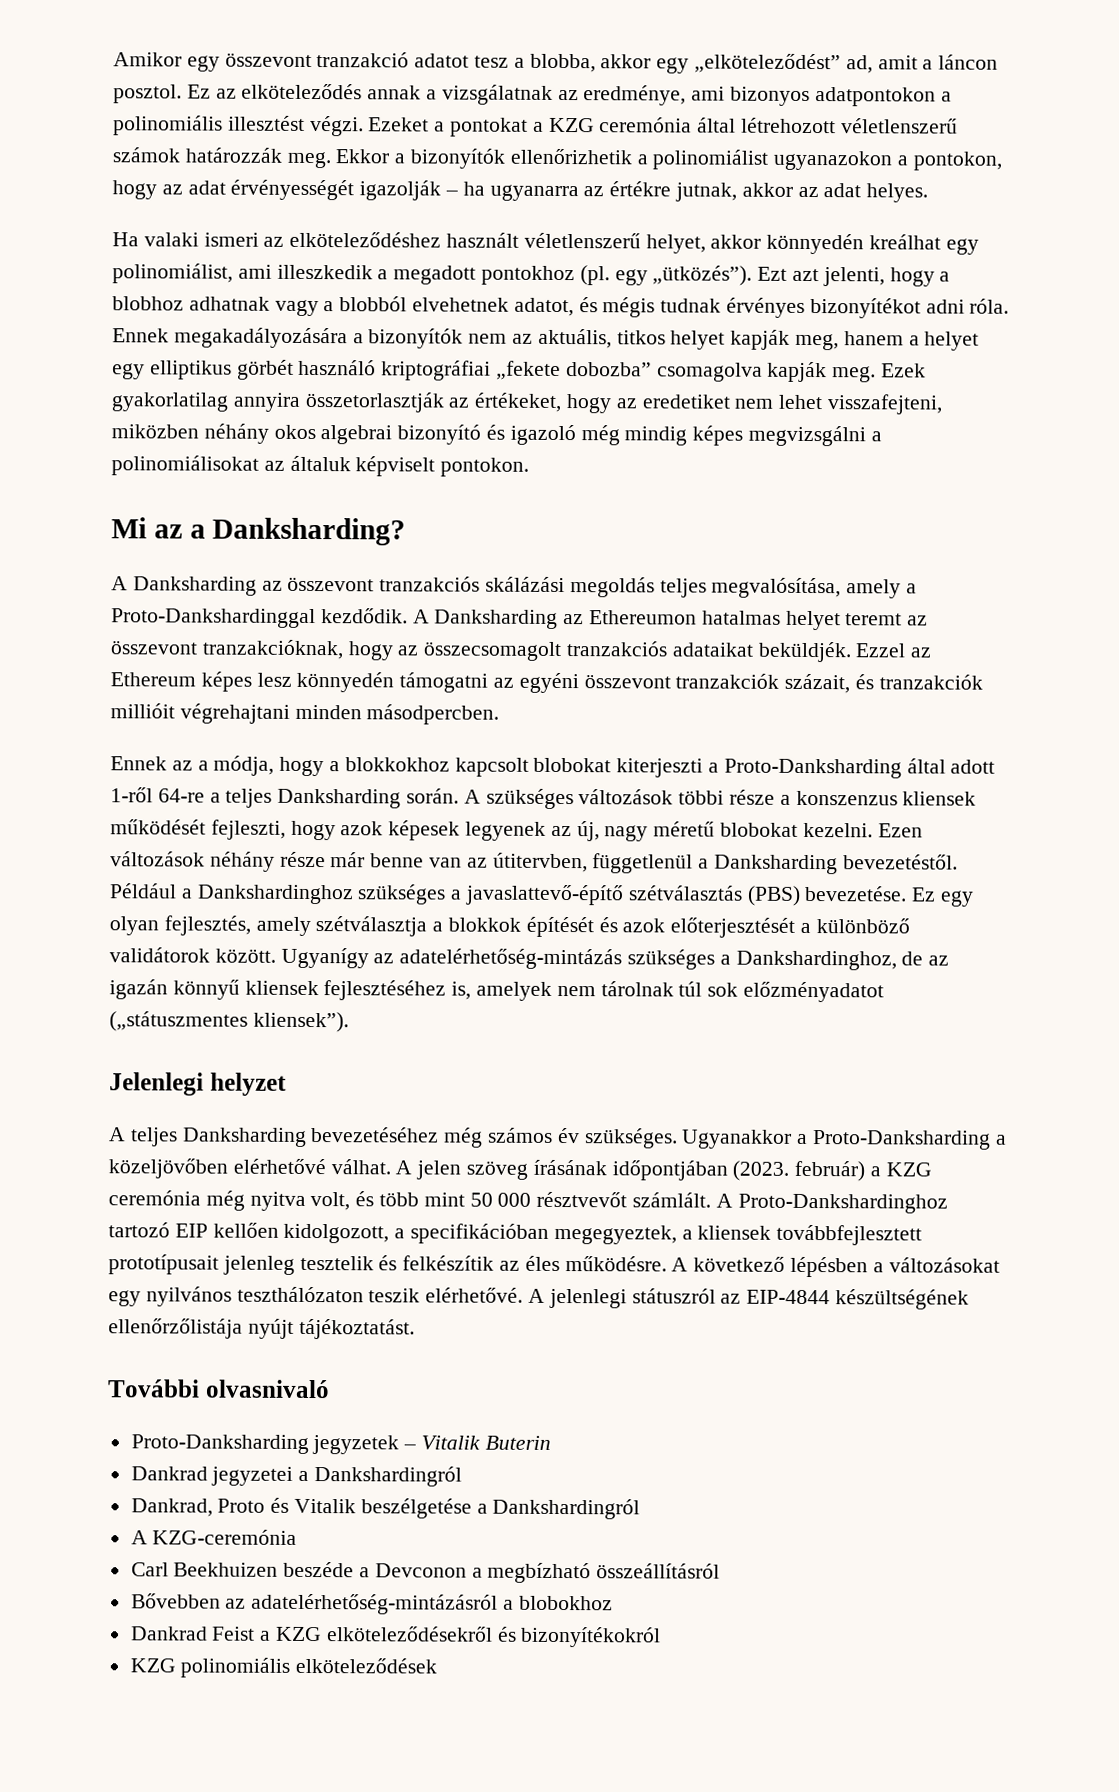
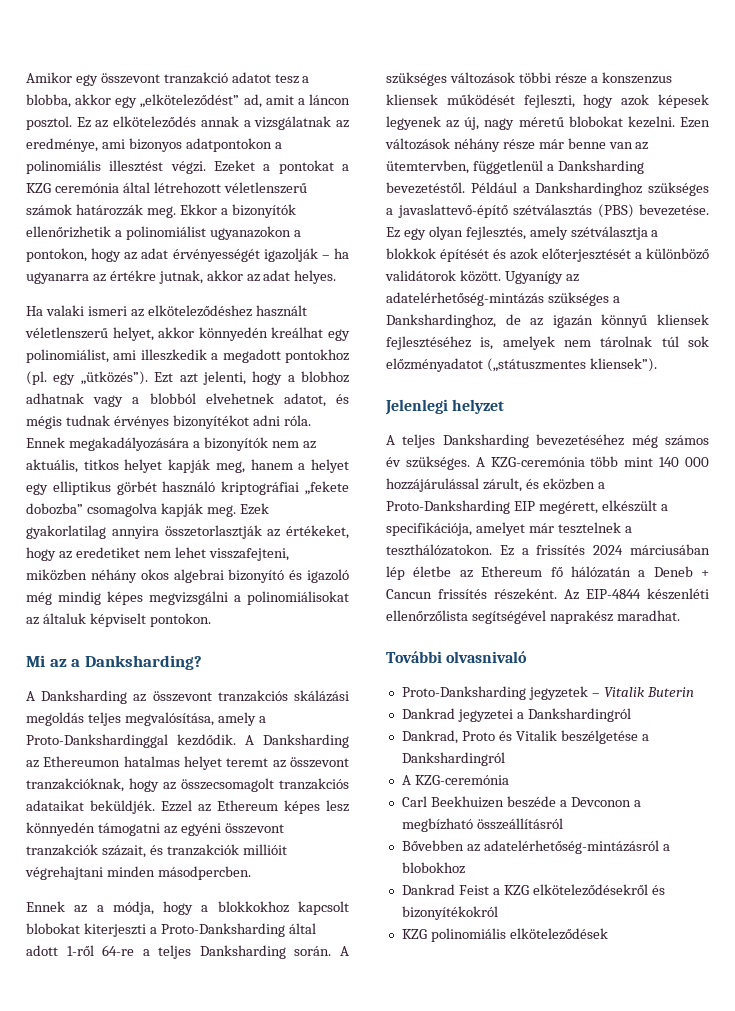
- Ezen változások néhány része már benne van az útitervben, függetlenül a Danksharding bevezetéstől.
+ Ezen változások néhány része már benne van az ütemtervben, függetlenül a Danksharding bevezetéstől.
- Ugyanakkor a Proto-Danksharding a közeljövőben elérhetővé válhat. A jelen szöveg írásának időpontjában (2023. február) a KZG ceremónia még nyitva volt, és több mint 50 000 résztvevőt számlált. A Proto-Dankshardinghoz tartozó EIP kellően kidolgozott, a specifikációban megegyeztek, a kliensek továbbfejlesztett prototípusait jelenleg tesztelik és felkészítik az éles működésre. A következő lépésben a változásokat egy nyilvános teszthálózaton teszik elérhetővé. A jelenlegi státuszról az EIP-4844 készültségének ellenőrzőlistája nyújt tájékoztatást.
+ A KZG-ceremónia több mint 140 000 hozzájárulással zárult, és eközben a Proto-Danksharding EIP megérett, elkészült a specifikációja, amelyet már tesztelnek a teszthálózatokon. Ez a frissítés 2024 márciusában lép életbe az Ethereum fő hálózatán a Deneb + Cancun frissítés részeként. Az EIP-4844 készenléti ellenőrzőlista segítségével naprakész maradhat.

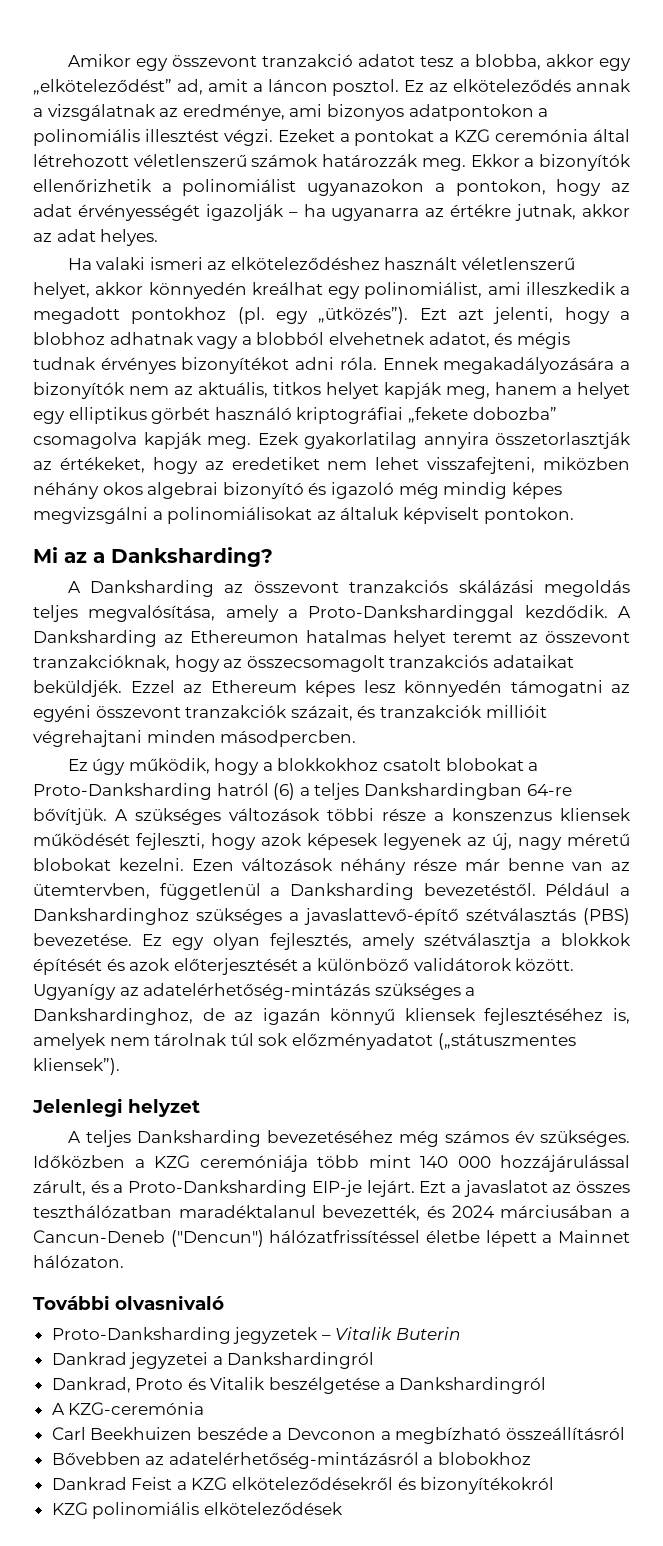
- Ennek az a módja, hogy a blokkokhoz kapcsolt blobokat kiterjeszti a Proto-Danksharding által adott 1-ről 64-re a teljes Danksharding során.
+ Ez úgy működik, hogy a blokkokhoz csatolt blobokat a Proto-Danksharding hatról (6) a teljes Dankshardingban 64-re bővítjük.
- A KZG-ceremónia több mint 140 000 hozzájárulással zárult, és eközben a Proto-Danksharding EIP megérett, elkészült a specifikációja, amelyet már tesztelnek a teszthálózatokon. Ez a frissítés 2024 márciusában lép életbe az Ethereum fő hálózatán a Deneb + Cancun frissítés részeként. Az EIP-4844 készenléti ellenőrzőlista segítségével naprakész maradhat.
+ Időközben a KZG ceremóniája több mint 140 000 hozzájárulással zárult, és a Proto-Danksharding EIP-je lejárt. Ezt a javaslatot az összes teszthálózatban maradéktalanul bevezették, és 2024 márciusában a Cancun-Deneb ("Dencun") hálózatfrissítéssel életbe lépett a Mainnet hálózaton.

